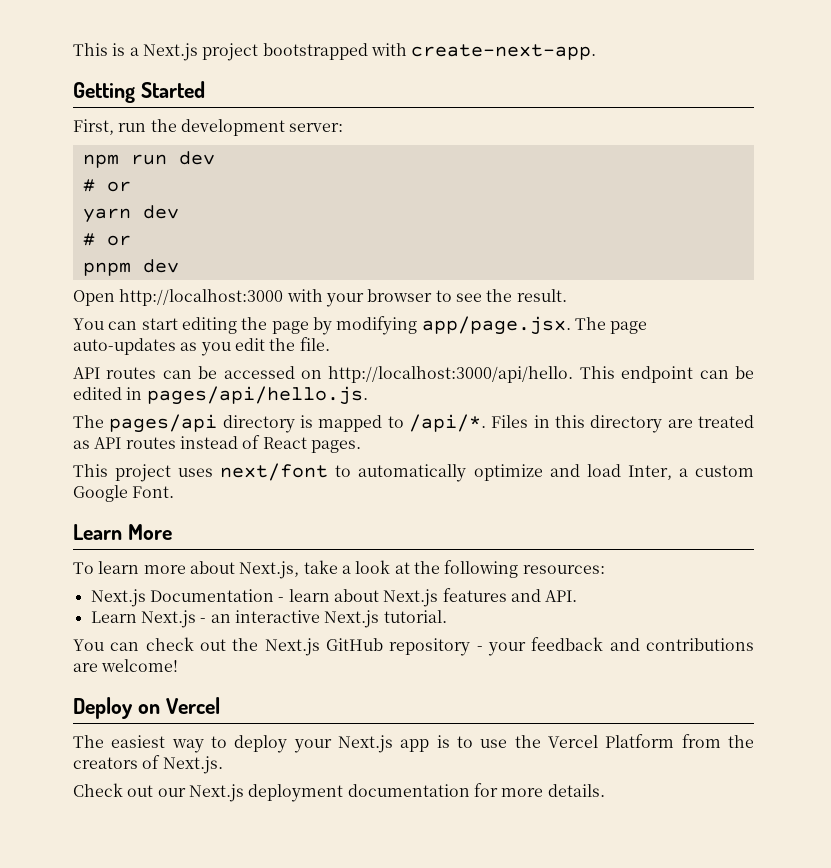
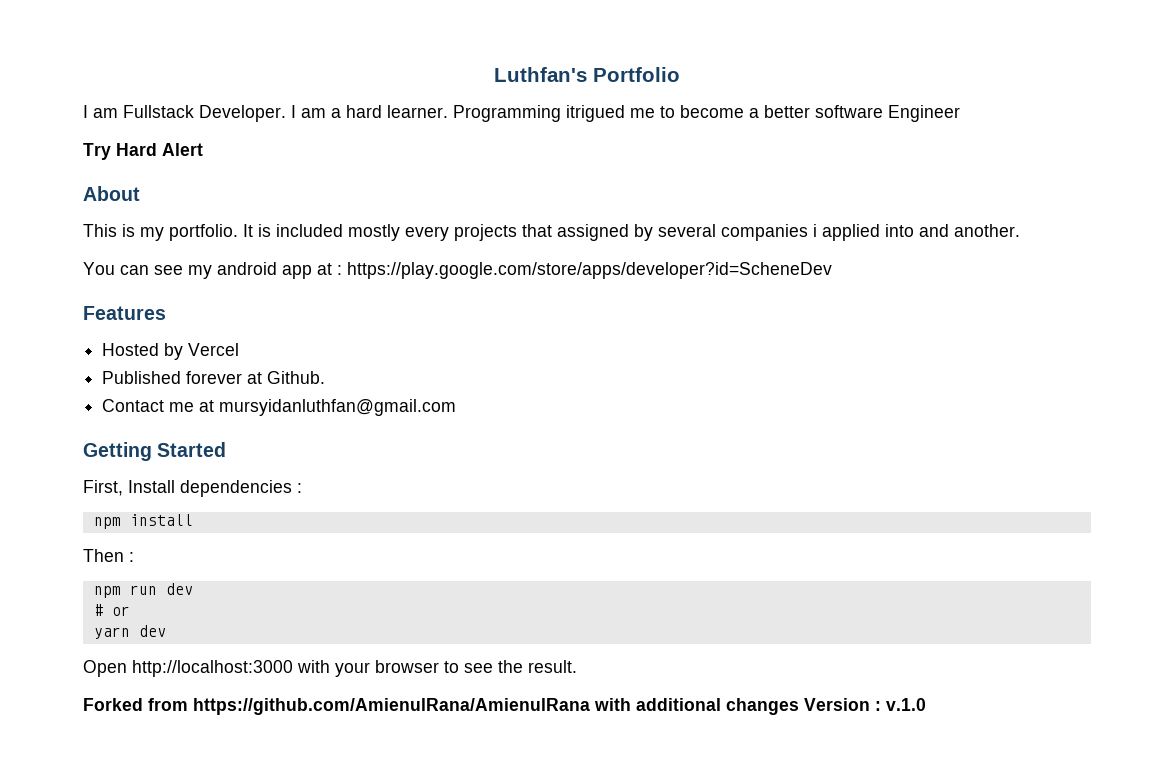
- This is a Next.js project bootstrapped with create-next-app.
+ Luthfan's Portfolio
+ I am Fullstack Developer. I am a hard learner. Programming itrigued me to become a better software Engineer
+ Try Hard Alert
+ About
+ This is my portfolio. It is included mostly every projects that assigned by several companies i applied into and another.
+ You can see my android app at : https://play.google.com/store/apps/developer?id=ScheneDev
+ Features
+ Hosted by Vercel
+ Published forever at Github.
+ Contact me at mursyidanluthfan@gmail.com
  Getting Started
- First, run the development server:
+ First, Install dependencies :
+ npm install
+ Then :
  yarn dev
- # or
- pnpm dev
- You can start editing the page by modifying app/page.jsx. The page auto-updates as you edit the file.
- API routes can be accessed on http://localhost:3000/api/hello. This endpoint can be edited in pages/api/hello.js.
- The pages/api directory is mapped to /api/*. Files in this directory are treated as API routes instead of React pages.
- This project uses next/font to automatically optimize and load Inter, a custom Google Font.
- Learn More
- To learn more about Next.js, take a look at the following resources:
- Next.js Documentation - learn about Next.js features and API.
- Learn Next.js - an interactive Next.js tutorial.
- You can check out the Next.js GitHub repository - your feedback and contributions are welcome!
- Deploy on Vercel
- The easiest way to deploy your Next.js app is to use the Vercel Platform from the creators of Next.js.
- Check out our Next.js deployment documentation for more details.
+ Forked from https://github.com/AmienulRana/AmienulRana with additional changes Version : v.1.0

